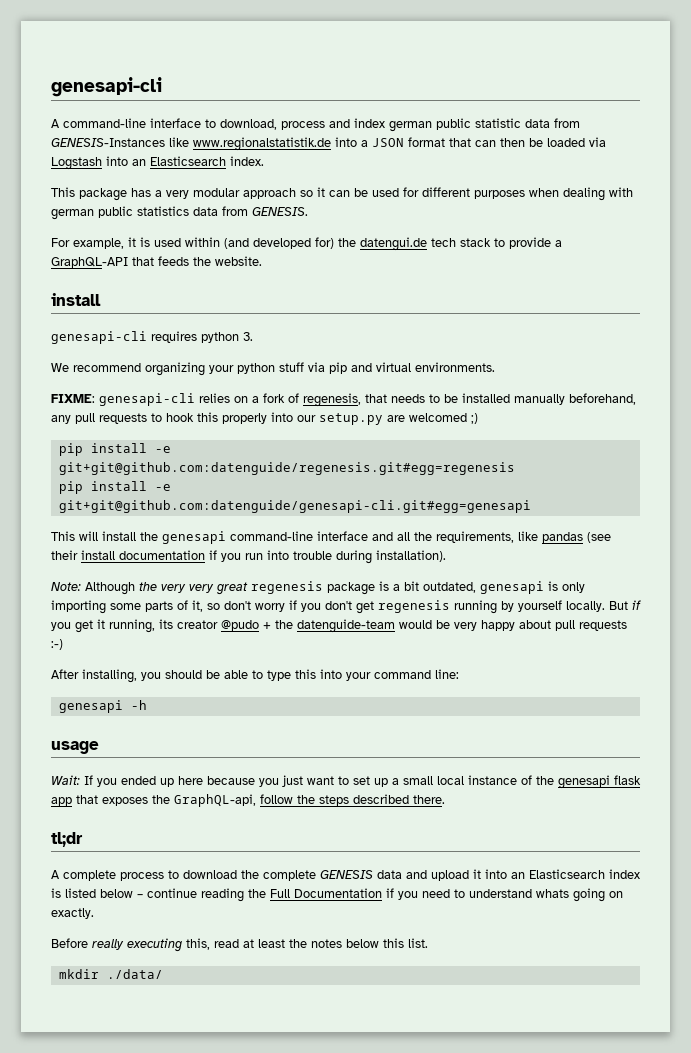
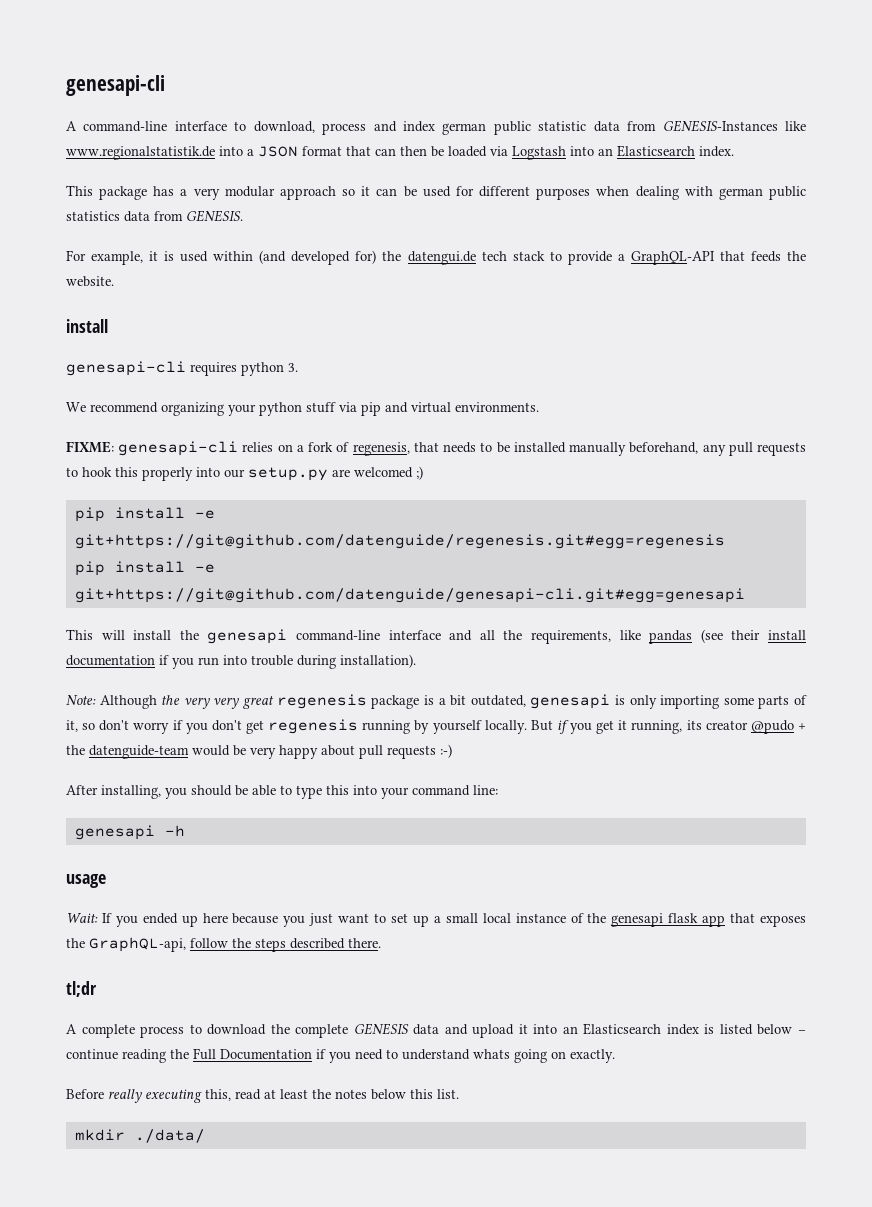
- pip install -e git+git@github.com:datenguide/regenesis.git#egg=regenesis
- pip install -e git+git@github.com:datenguide/genesapi-cli.git#egg=genesapi
+ pip install -e git+https://git@github.com/datenguide/regenesis.git#egg=regenesis
+ pip install -e git+https://git@github.com/datenguide/genesapi-cli.git#egg=genesapi

